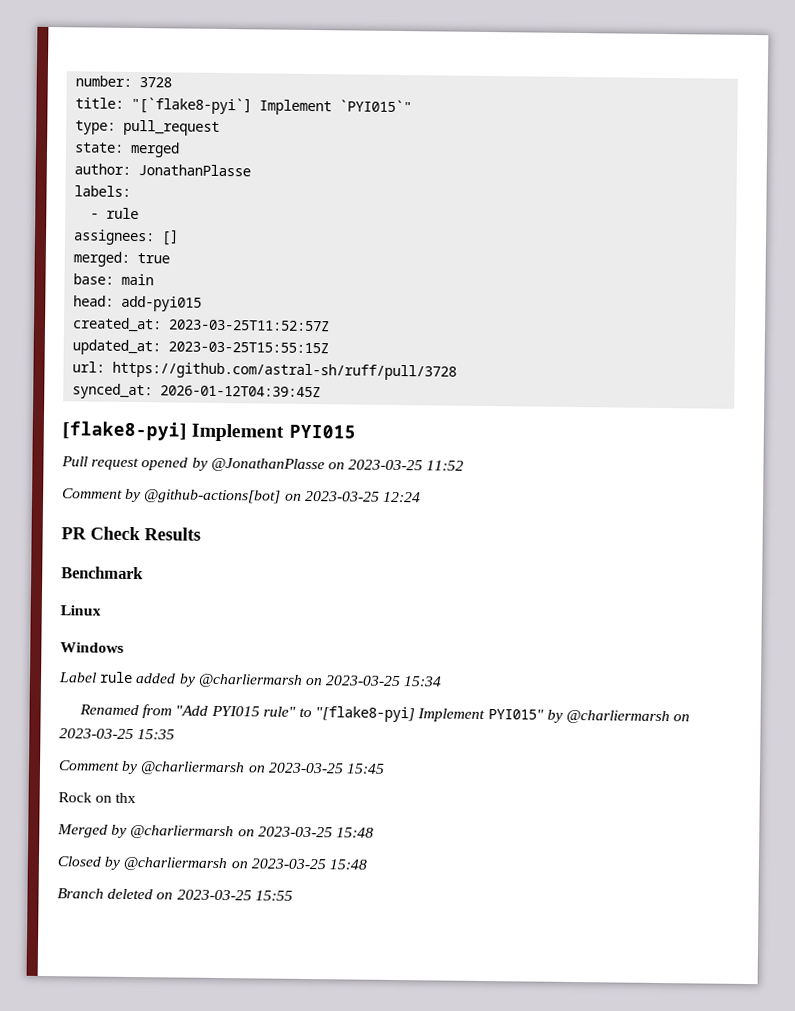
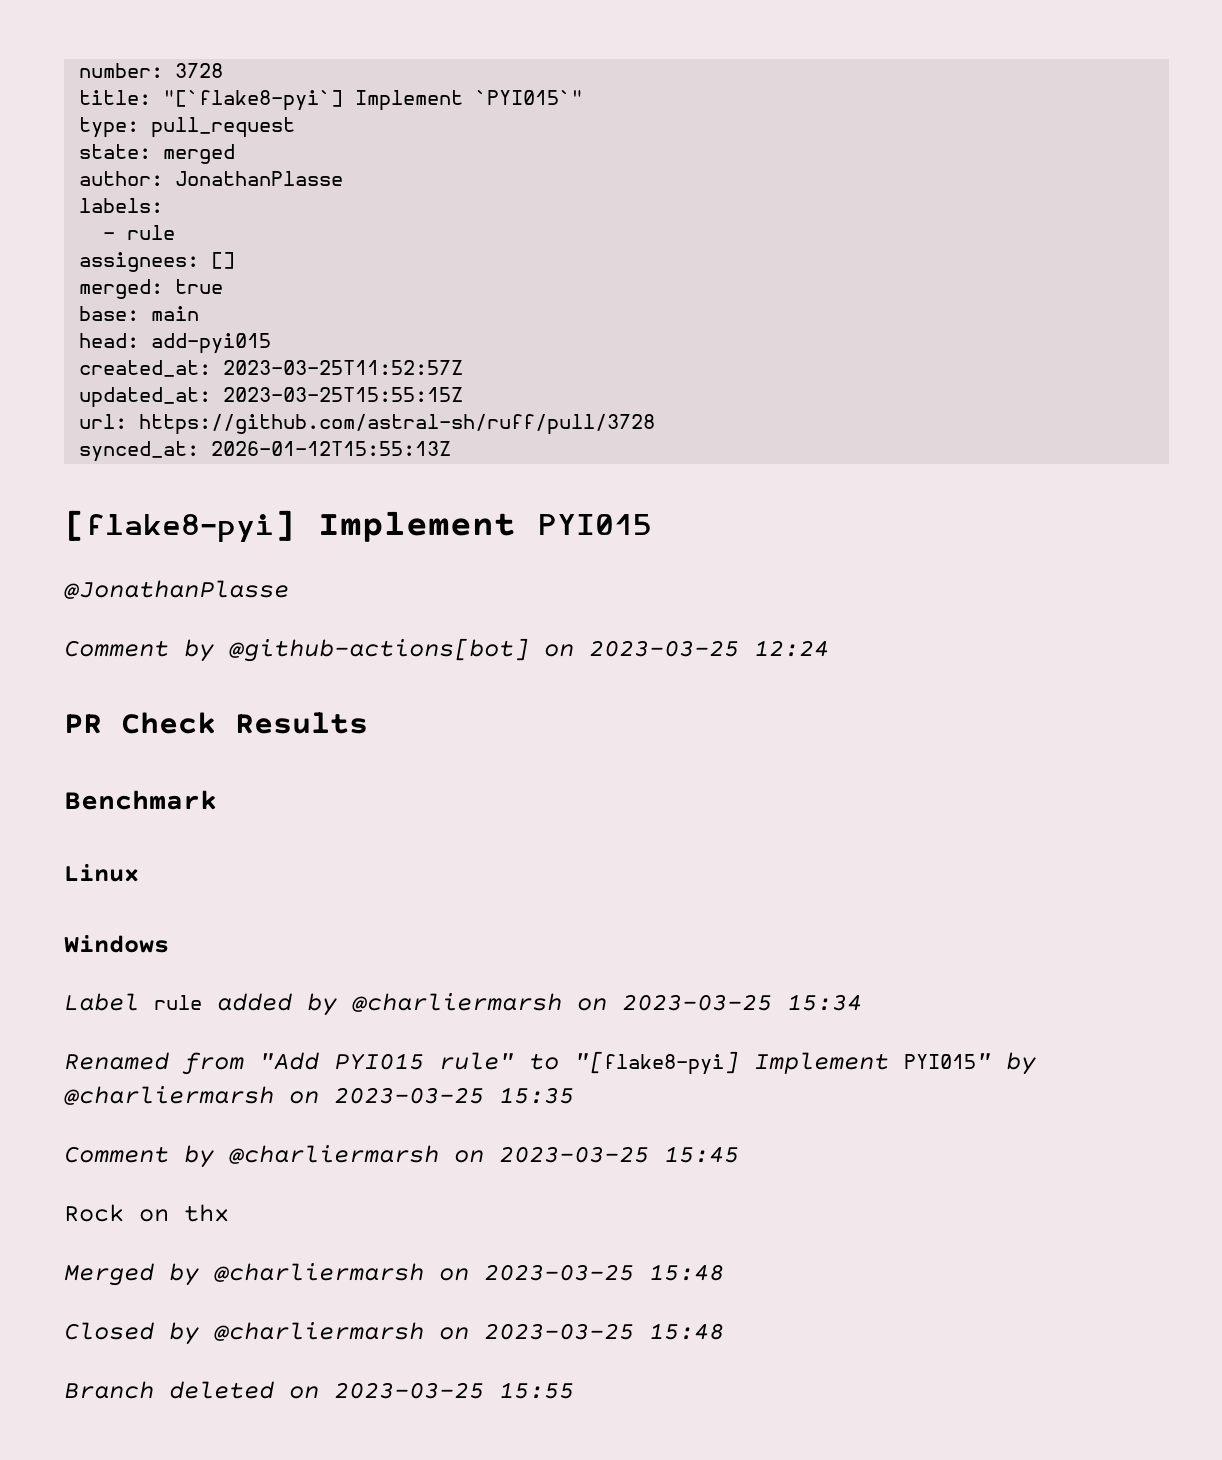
- synced_at: 2026-01-12T04:39:45Z
+ synced_at: 2026-01-12T15:55:13Z
- Pull request opened by @JonathanPlasse on 2023-03-25 11:52
+ @JonathanPlasse

